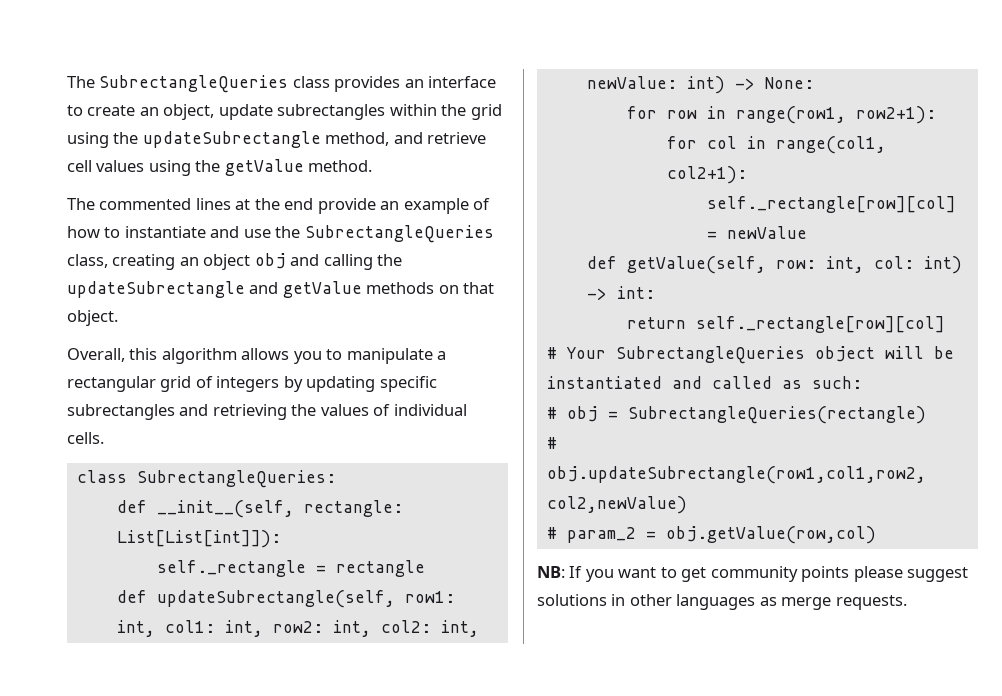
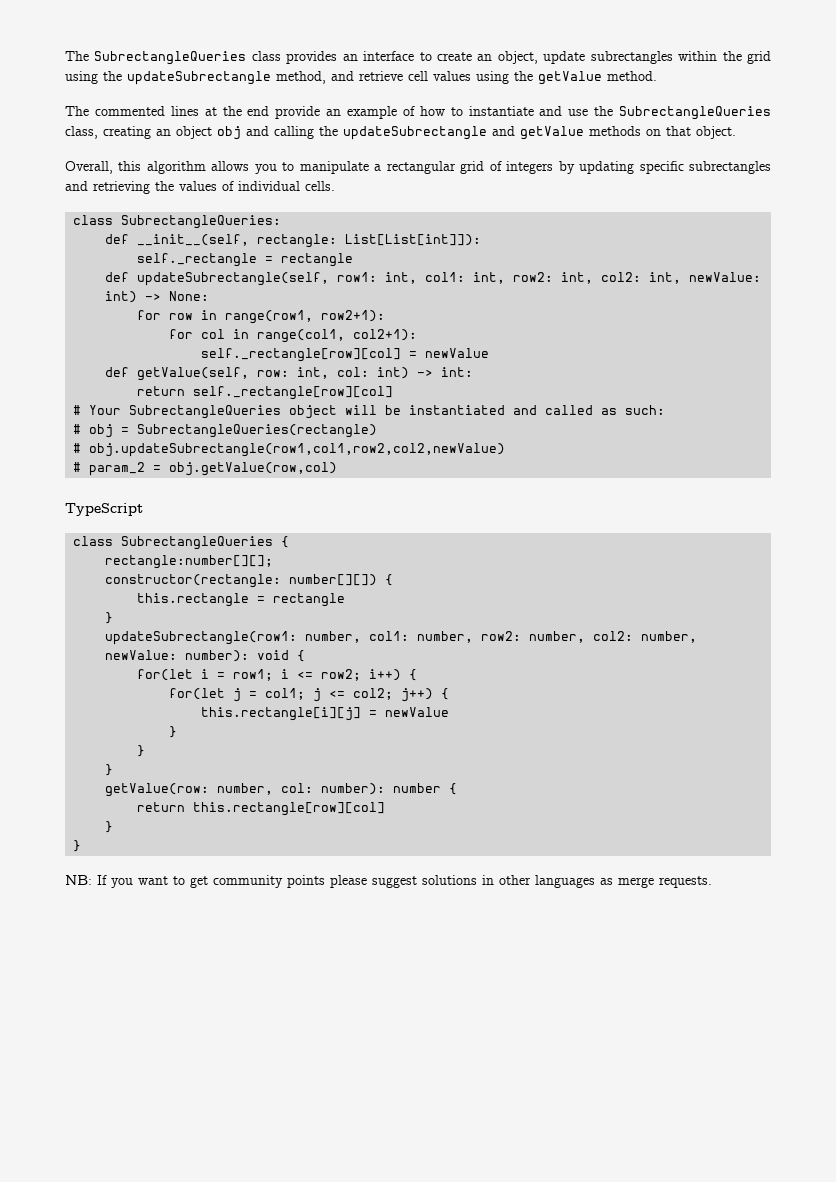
+ TypeScript
+ class SubrectangleQueries {
+ rectangle:number[][];
+ constructor(rectangle: number[][]) {
+ this.rectangle = rectangle
+ }
+ updateSubrectangle(row1: number, col1: number, row2: number, col2: number, newValue: number): void {
+ for(let i = row1; i <= row2; i++) {
+ for(let j = col1; j <= col2; j++) {
+ this.rectangle[i][j] = newValue
+ }
+ }
+ }
+ getValue(row: number, col: number): number {
+ return this.rectangle[row][col]
+ }
+ }

